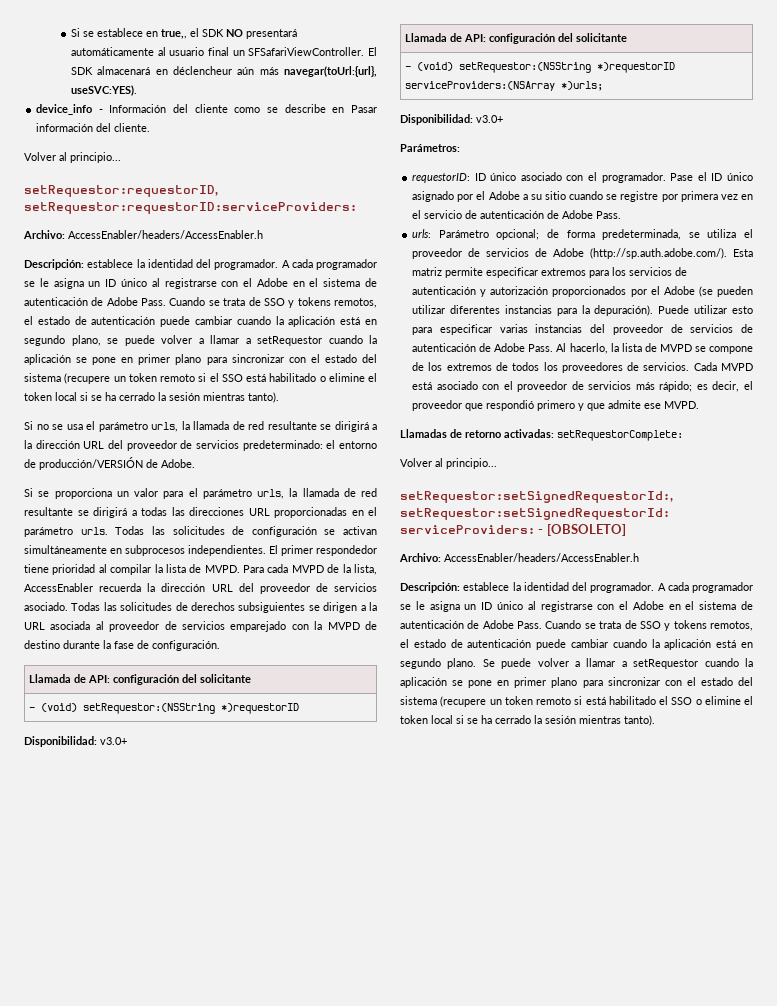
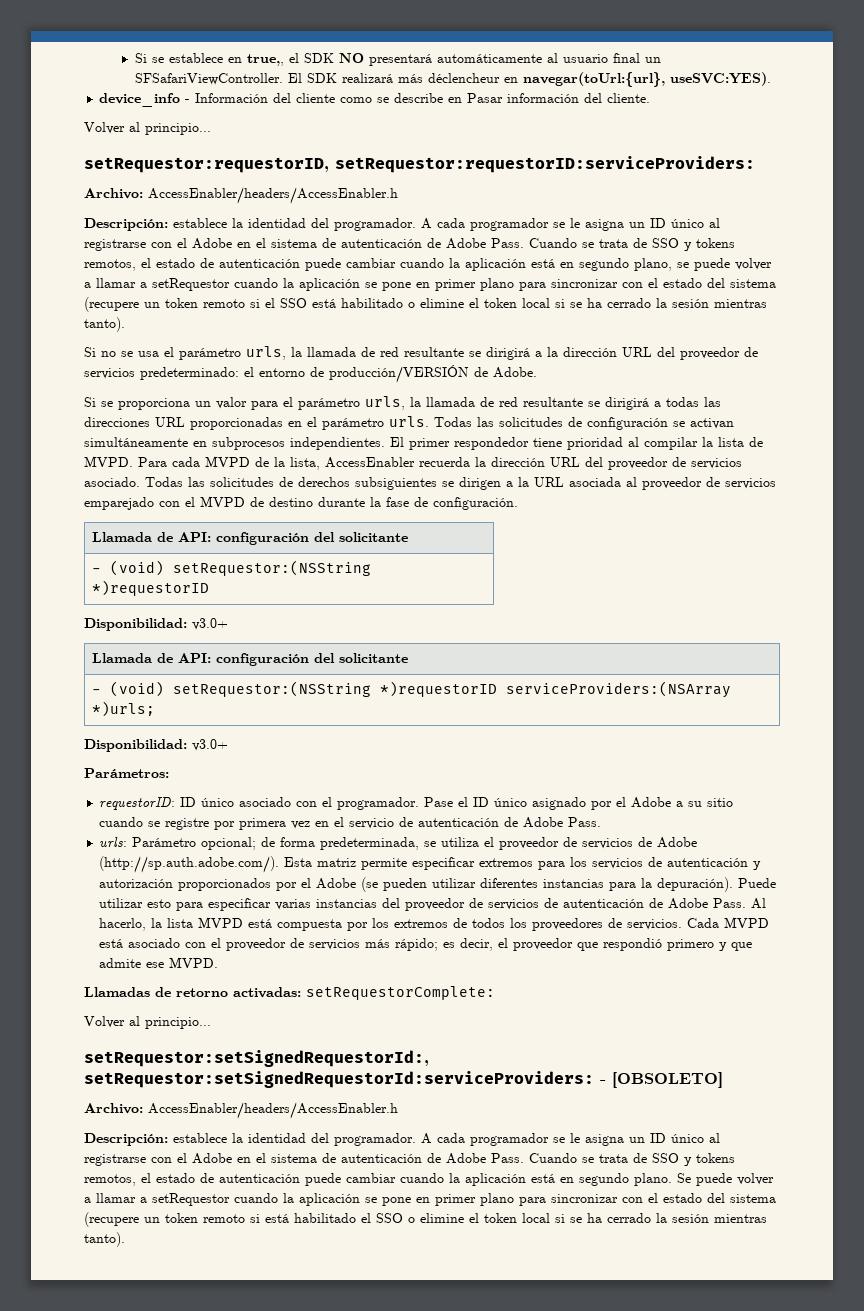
- El SDK almacenará en déclencheur aún más navegar(toUrl:{url}, useSVC:YES).
+ El SDK realizará más déclencheur en navegar(toUrl:{url}, useSVC:YES).
- Todas las solicitudes de derechos subsiguientes se dirigen a la URL asociada al proveedor de servicios emparejado con la MVPD de destino durante la fase de configuración.
+ Todas las solicitudes de derechos subsiguientes se dirigen a la URL asociada al proveedor de servicios emparejado con el MVPD de destino durante la fase de configuración.
- Al hacerlo, la lista de MVPD se compone de los extremos de todos los proveedores de servicios.
+ Al hacerlo, la lista MVPD está compuesta por los extremos de todos los proveedores de servicios.

